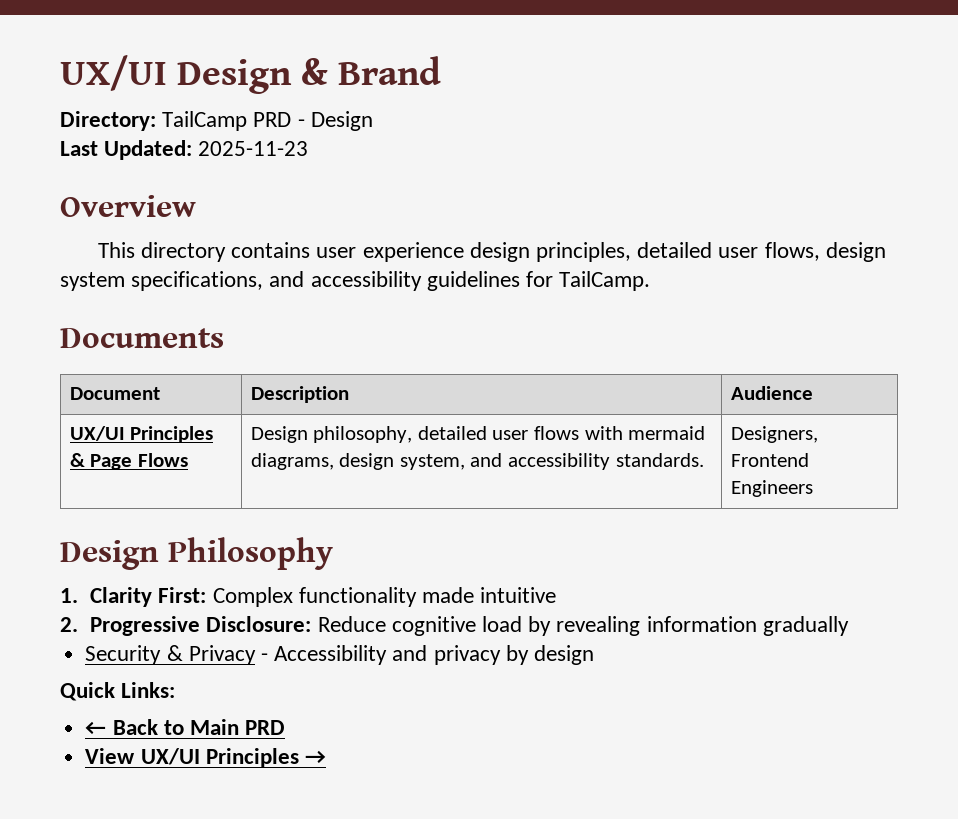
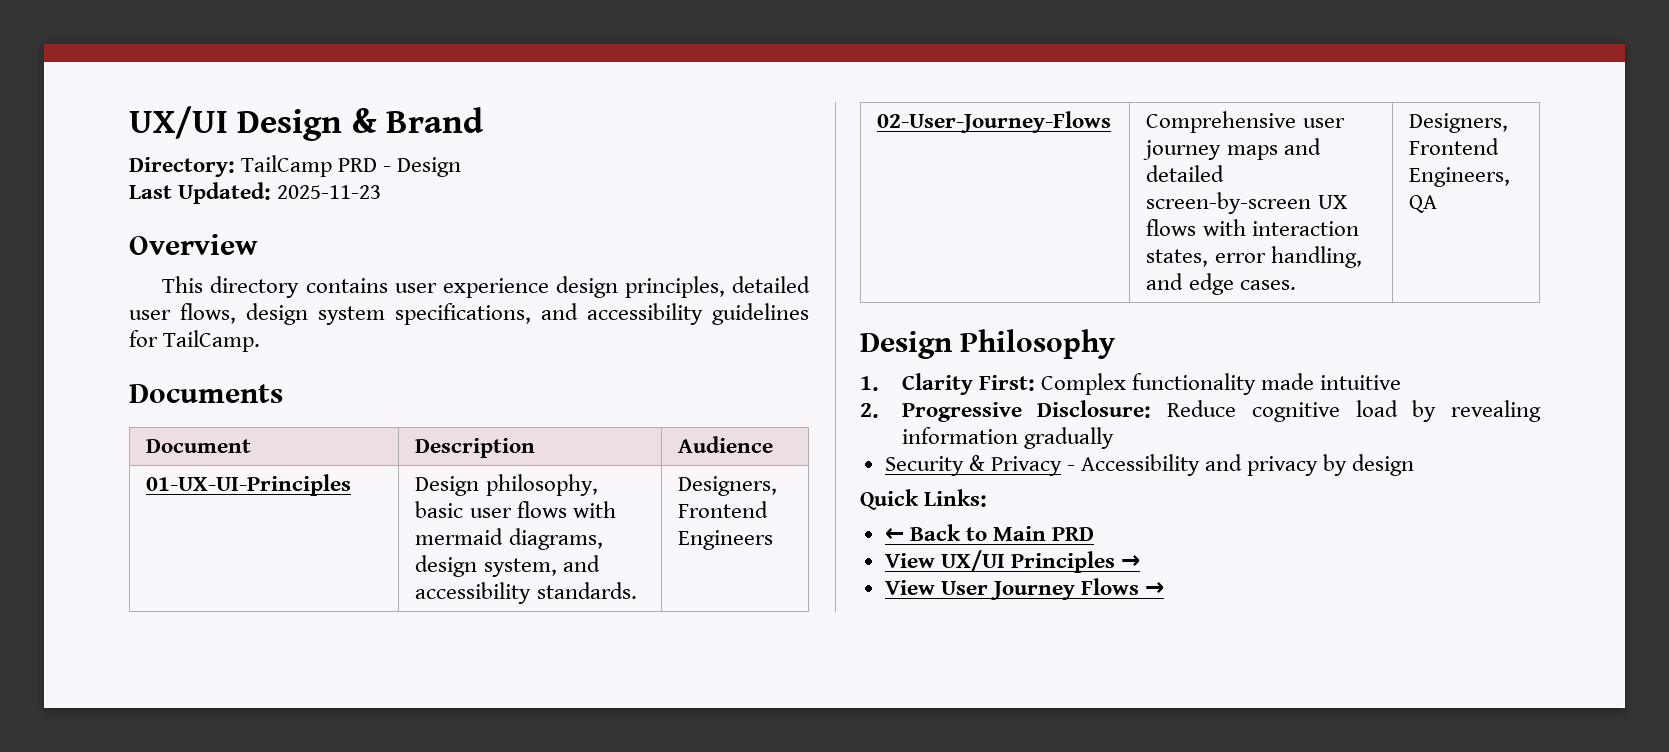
- UX/UI Principles & Page Flows | Design philosophy, detailed user flows with mermaid diagrams, design system, and accessibility standards. | Designers, Frontend Engineers
+ 01-UX-UI-Principles | Design philosophy, basic user flows with mermaid diagrams, design system, and accessibility standards. | Designers, Frontend Engineers
+ 02-User-Journey-Flows | Comprehensive user journey maps and detailed screen-by-screen UX flows with interaction states, error handling, and edge cases. | Designers, Frontend Engineers, QA
+ View User Journey Flows →

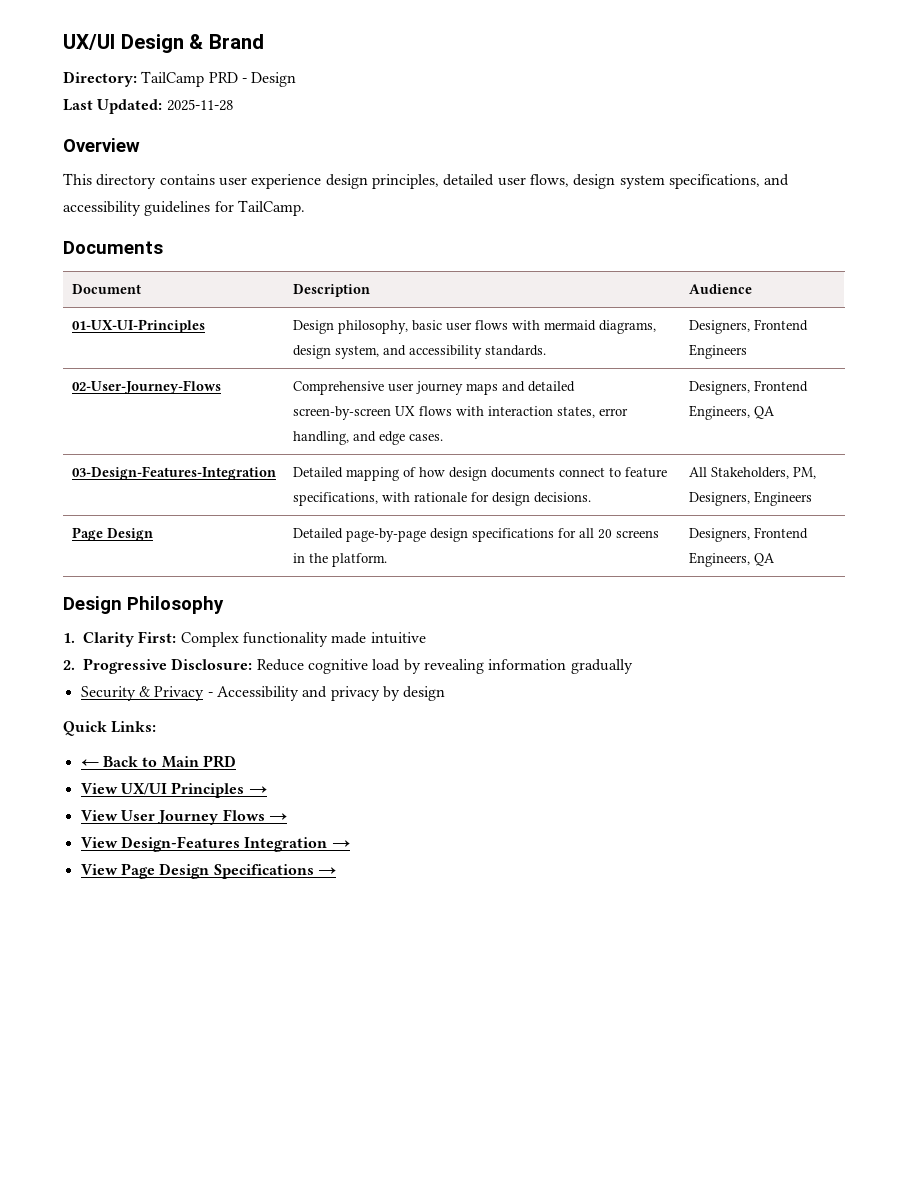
- Last Updated: 2025-11-23
+ Last Updated: 2025-11-28
+ 03-Design-Features-Integration | Detailed mapping of how design documents connect to feature specifications, with rationale for design decisions. | All Stakeholders, PM, Designers, Engineers
+ Page Design | Detailed page-by-page design specifications for all 20 screens in the platform. | Designers, Frontend Engineers, QA
+ View Design-Features Integration →
+ View Page Design Specifications →

